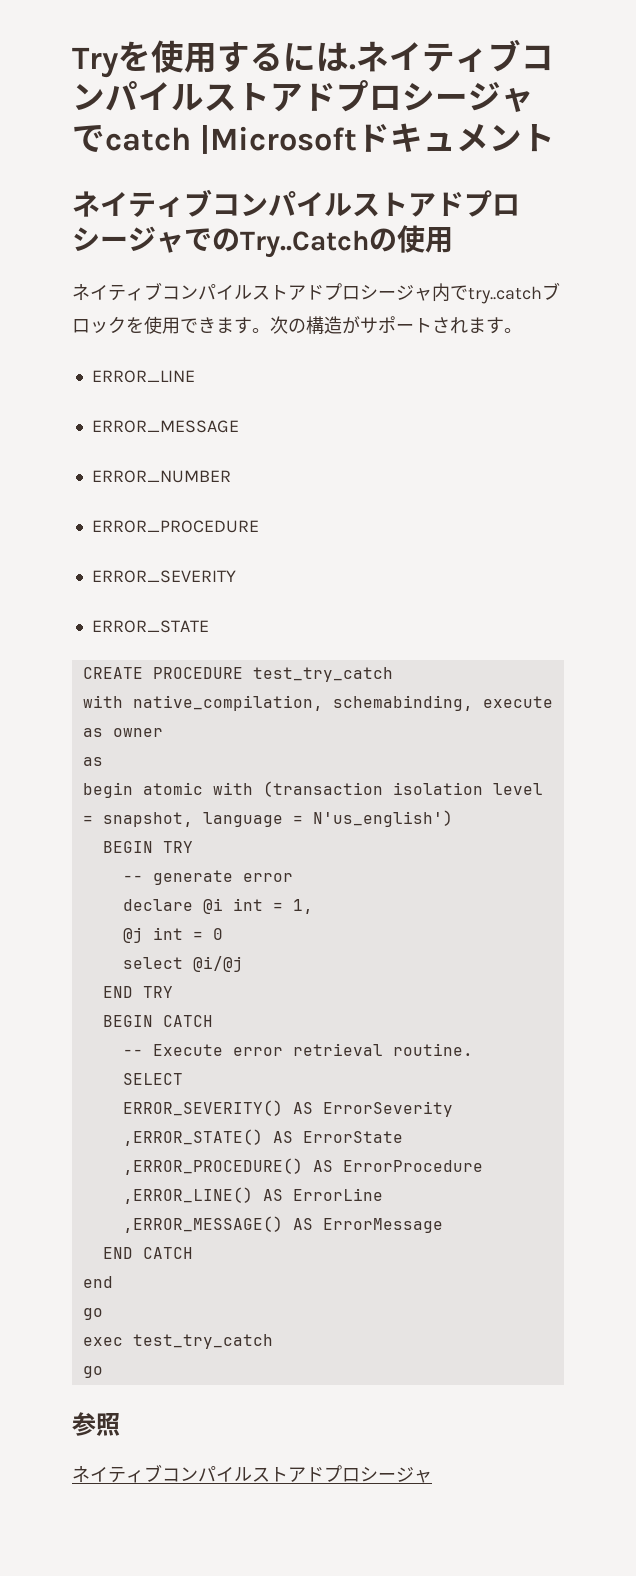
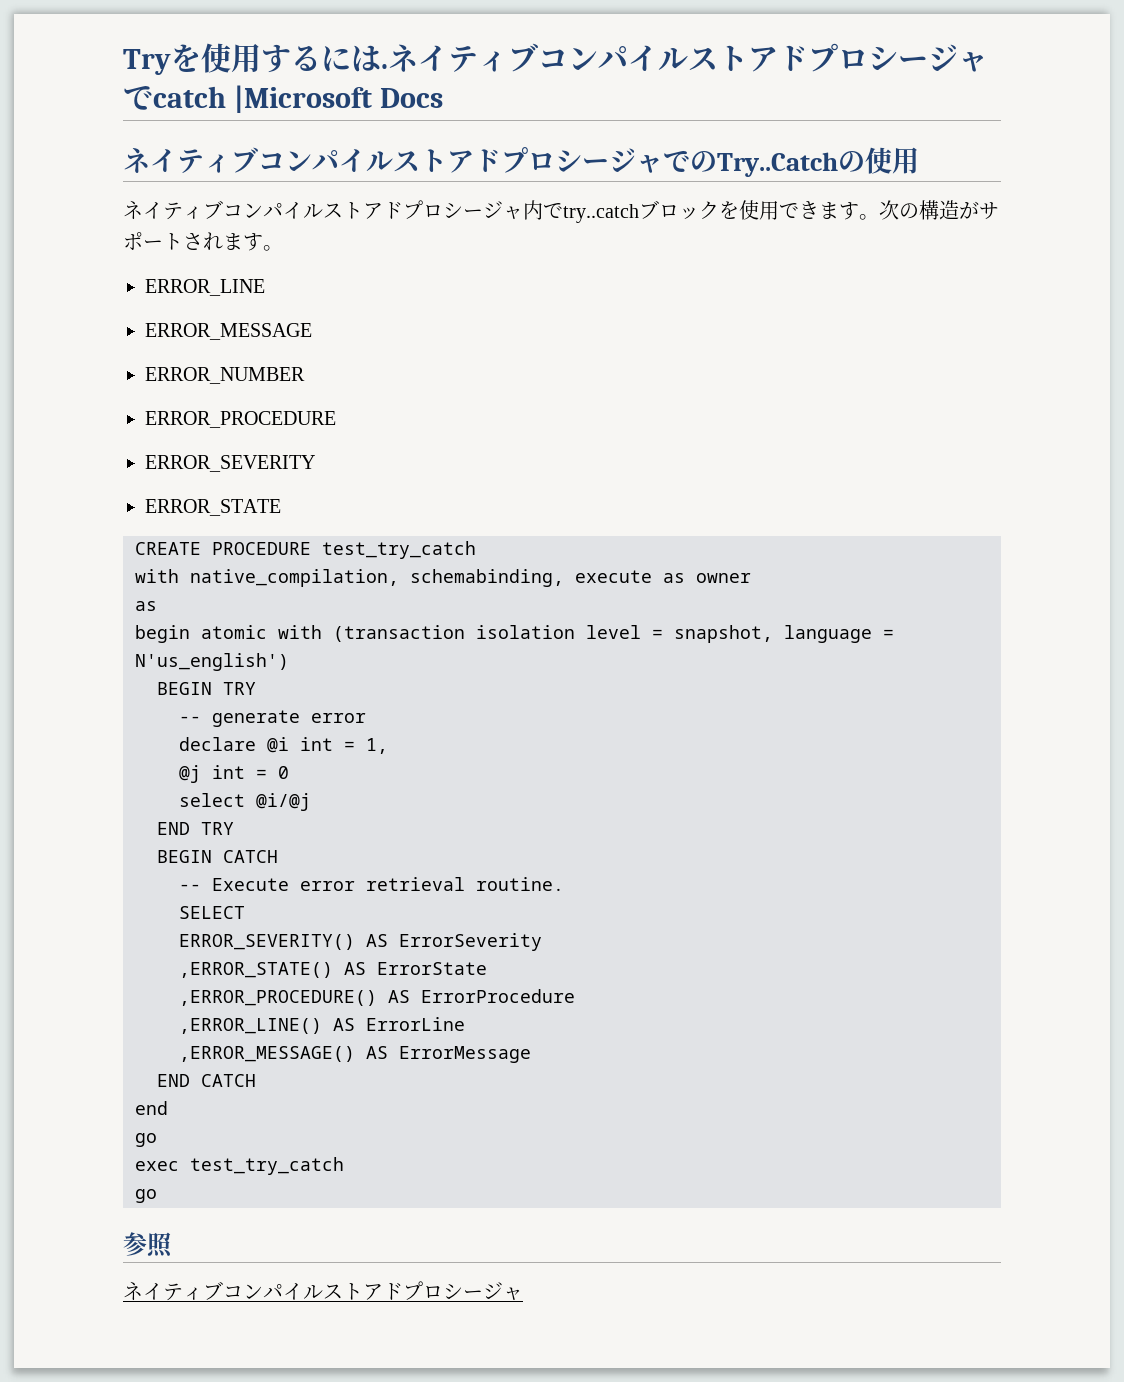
- ネイティブコンパイルストアドプロシージャでcatch |Microsoftドキュメント
+ ネイティブコンパイルストアドプロシージャでcatch |Microsoft Docs

